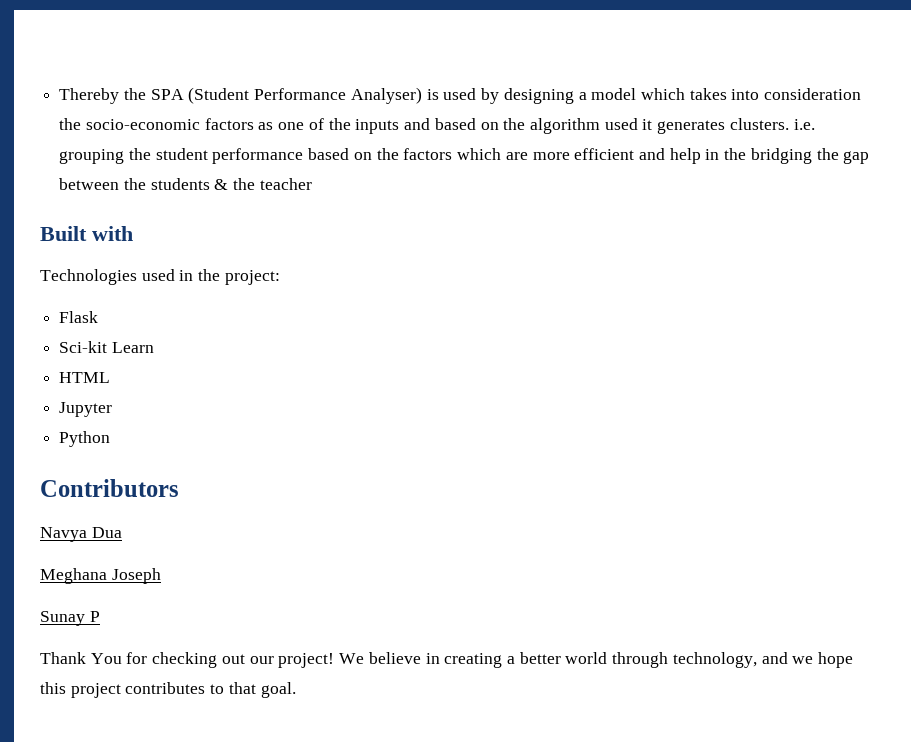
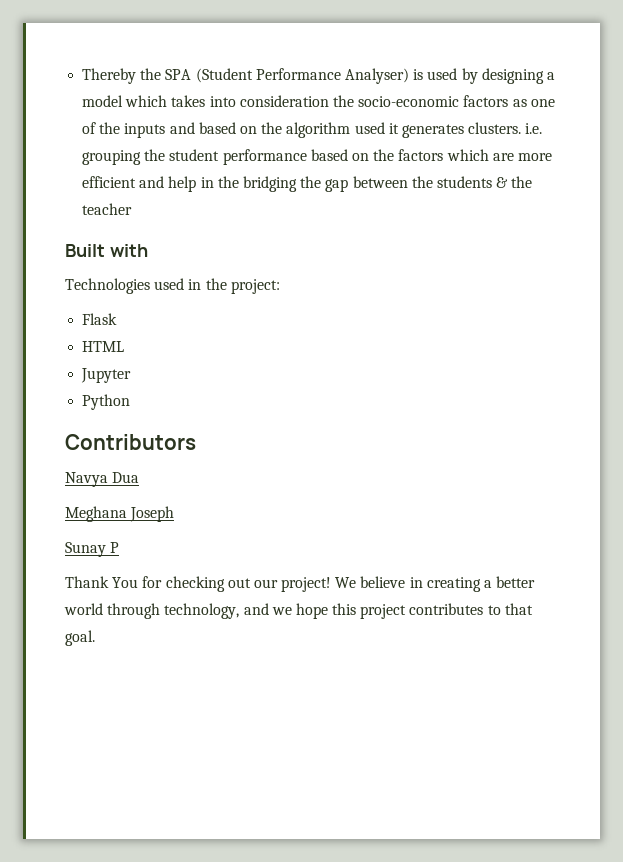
- Sci-kit Learn

